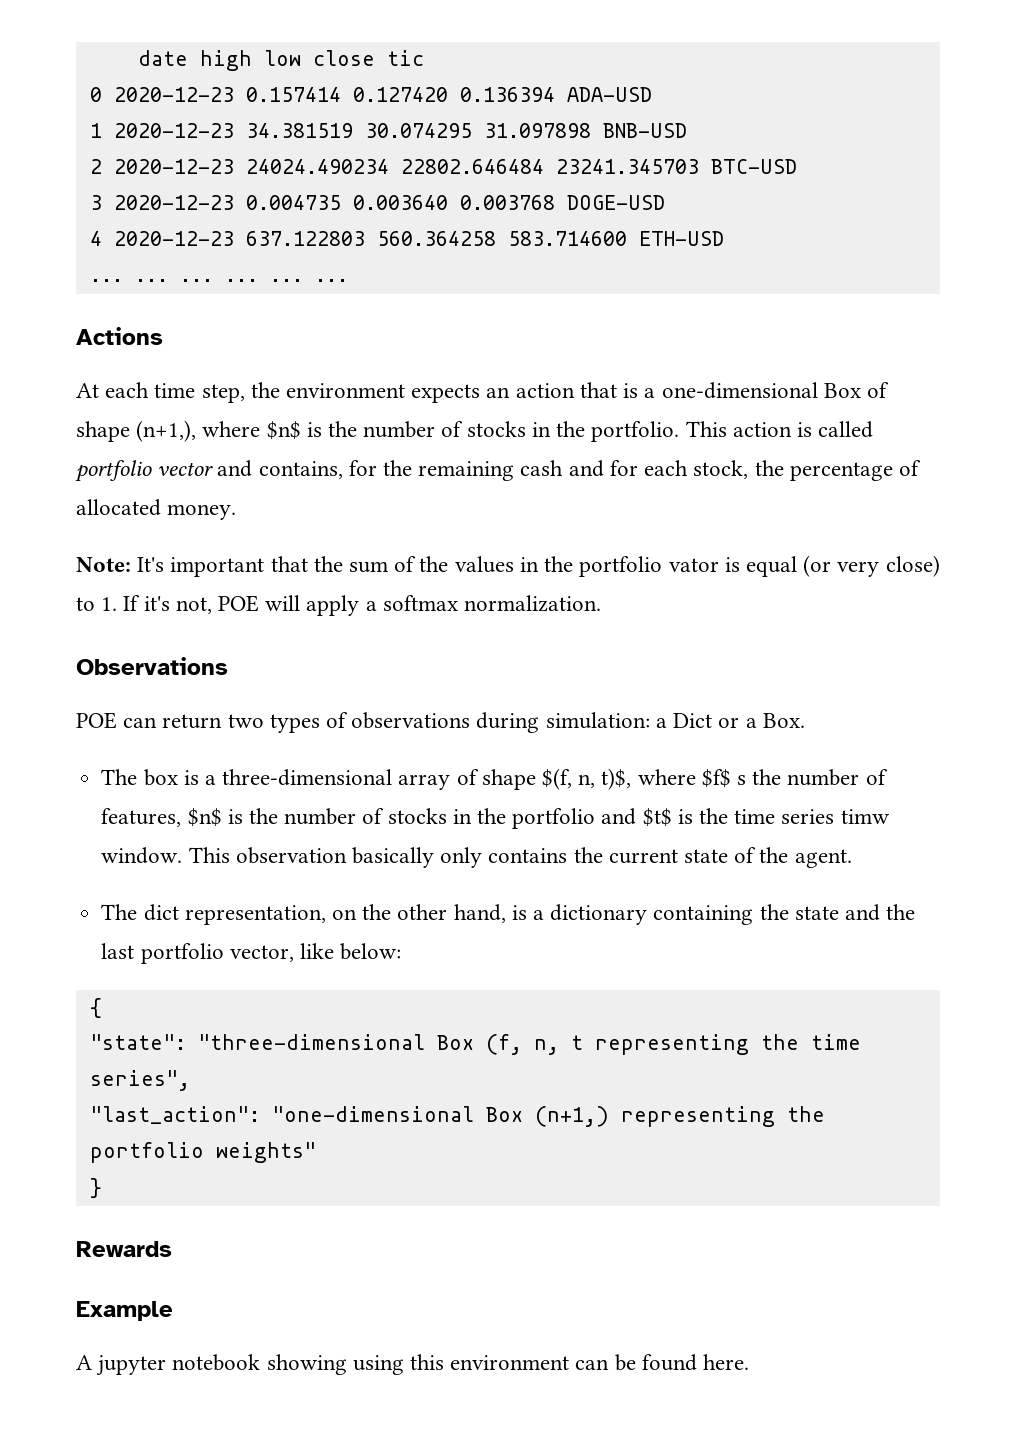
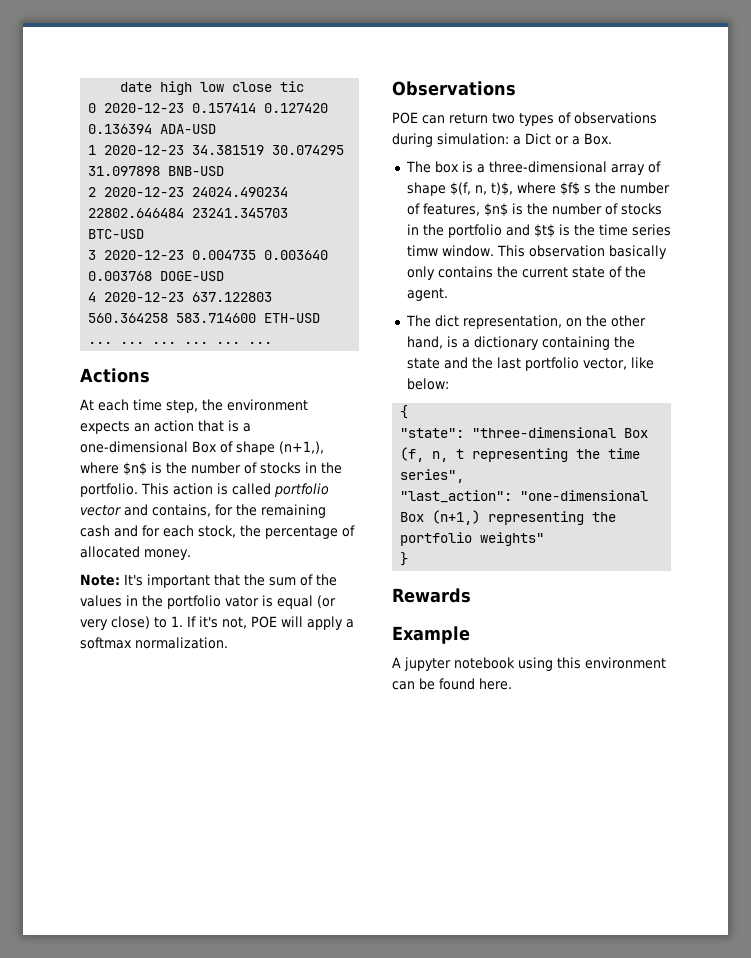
- A jupyter notebook showing using this environment can be found here.
+ A jupyter notebook using this environment can be found here.

